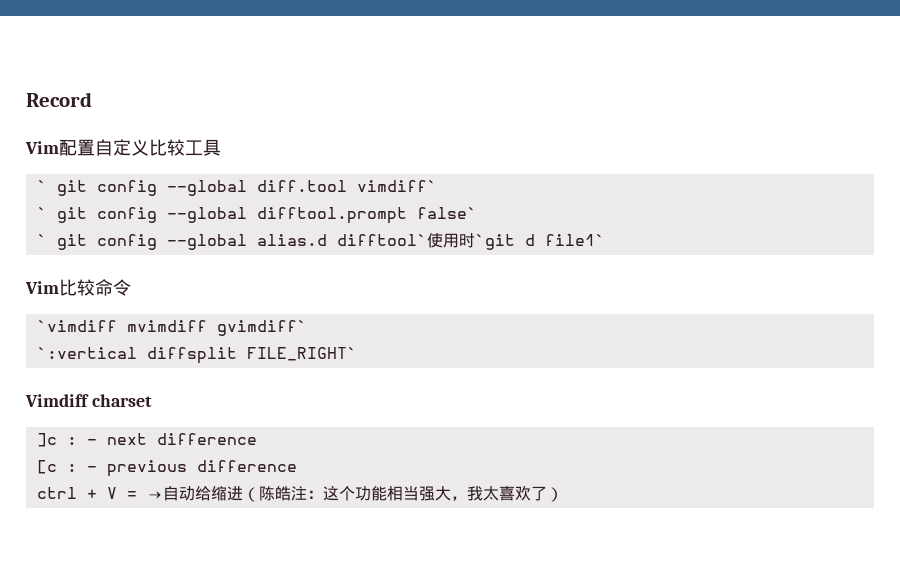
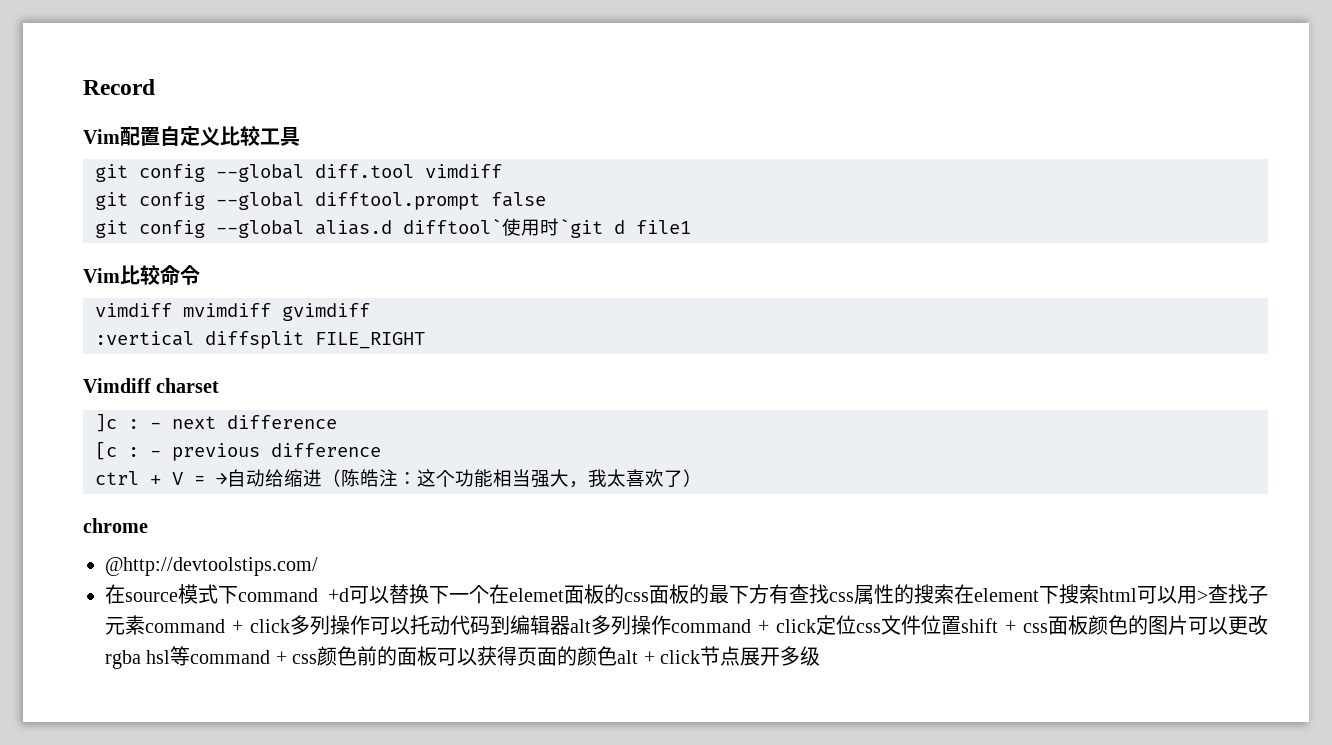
- ` git config --global diff.tool vimdiff`
- ` git config --global difftool.prompt false`
- ` git config --global alias.d difftool`使用时`git d file1`
+ git config --global diff.tool vimdiff
+ git config --global difftool.prompt false
+ git config --global alias.d difftool`使用时`git d file1
- `vimdiff mvimdiff gvimdiff`
- `:vertical diffsplit FILE_RIGHT`
+ vimdiff mvimdiff gvimdiff
+ :vertical diffsplit FILE_RIGHT
+ chrome
+ @http://devtoolstips.com/
+ 在source模式下command +d可以替换下一个在elemet面板的css面板的最下方有查找css属性的搜索在element下搜索html可以用>查找子元素command + click多列操作可以托动代码到编辑器alt多列操作command + click定位css文件位置shift + css面板颜色的图片可以更改rgba hsl等command + css颜色前的面板可以获得页面的颜色alt + click节点展开多级

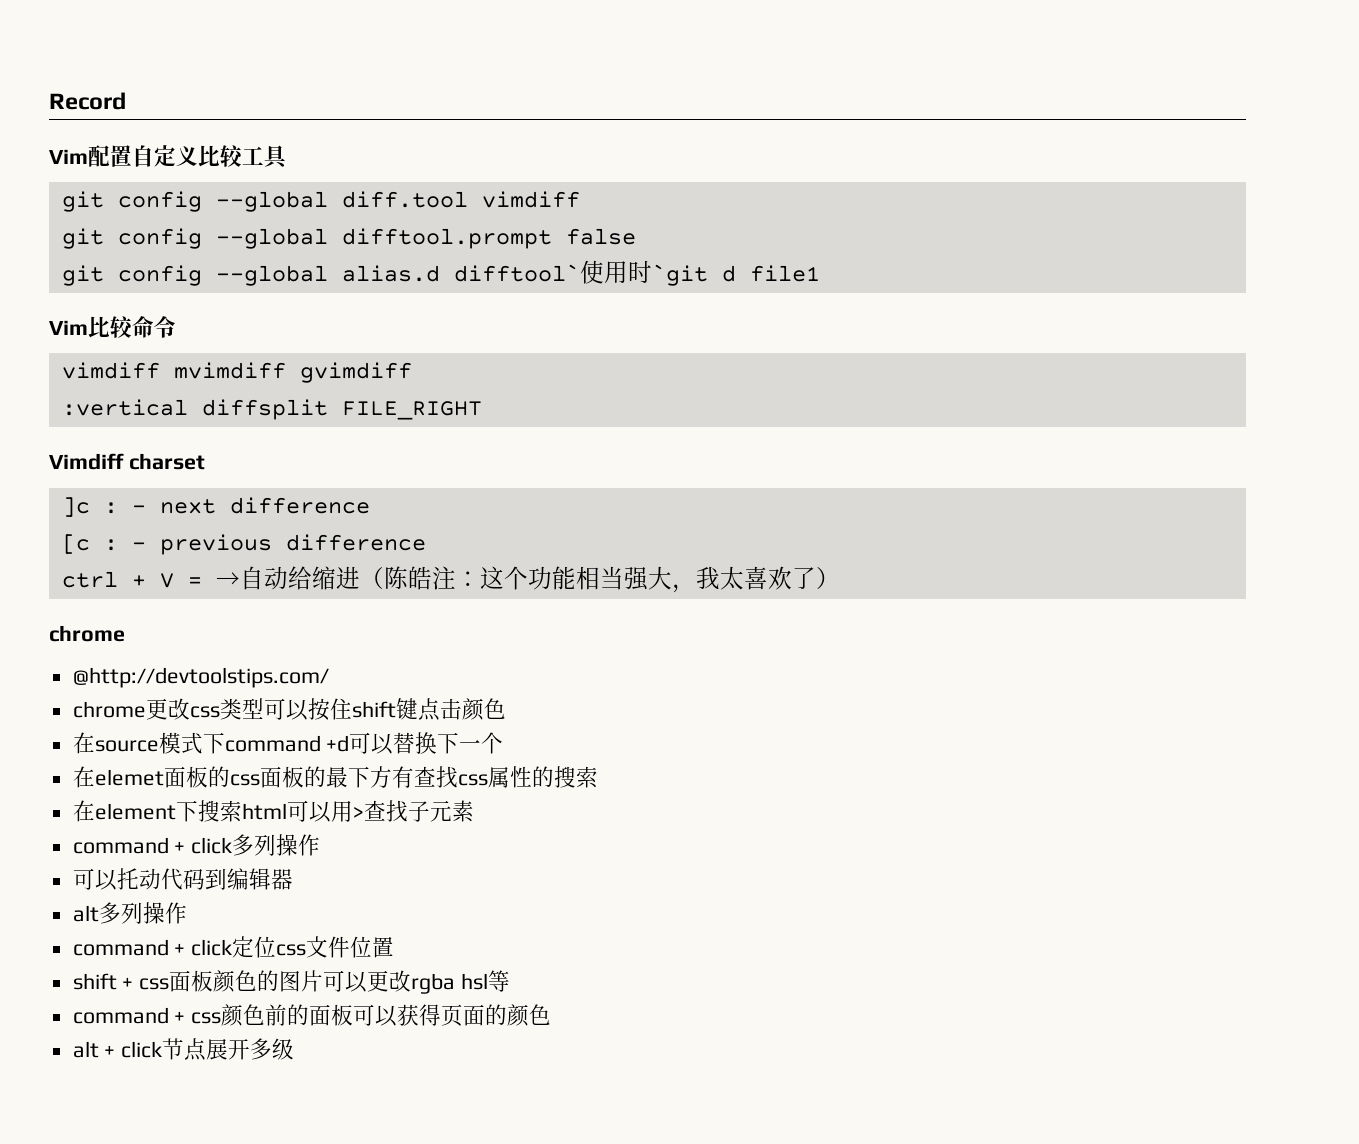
+ chrome更改css类型可以按住shift键点击颜色
- 在source模式下command +d可以替换下一个在elemet面板的css面板的最下方有查找css属性的搜索在element下搜索html可以用>查找子元素command + click多列操作可以托动代码到编辑器alt多列操作command + click定位css文件位置shift + css面板颜色的图片可以更改rgba hsl等command + css颜色前的面板可以获得页面的颜色alt + click节点展开多级
+ 在source模式下command +d可以替换下一个
+ 在elemet面板的css面板的最下方有查找css属性的搜索
+ 在element下搜索html可以用>查找子元素
+ command + click多列操作
+ 可以托动代码到编辑器
+ alt多列操作
+ command + click定位css文件位置
+ shift + css面板颜色的图片可以更改rgba hsl等
+ command + css颜色前的面板可以获得页面的颜色
+ alt + click节点展开多级

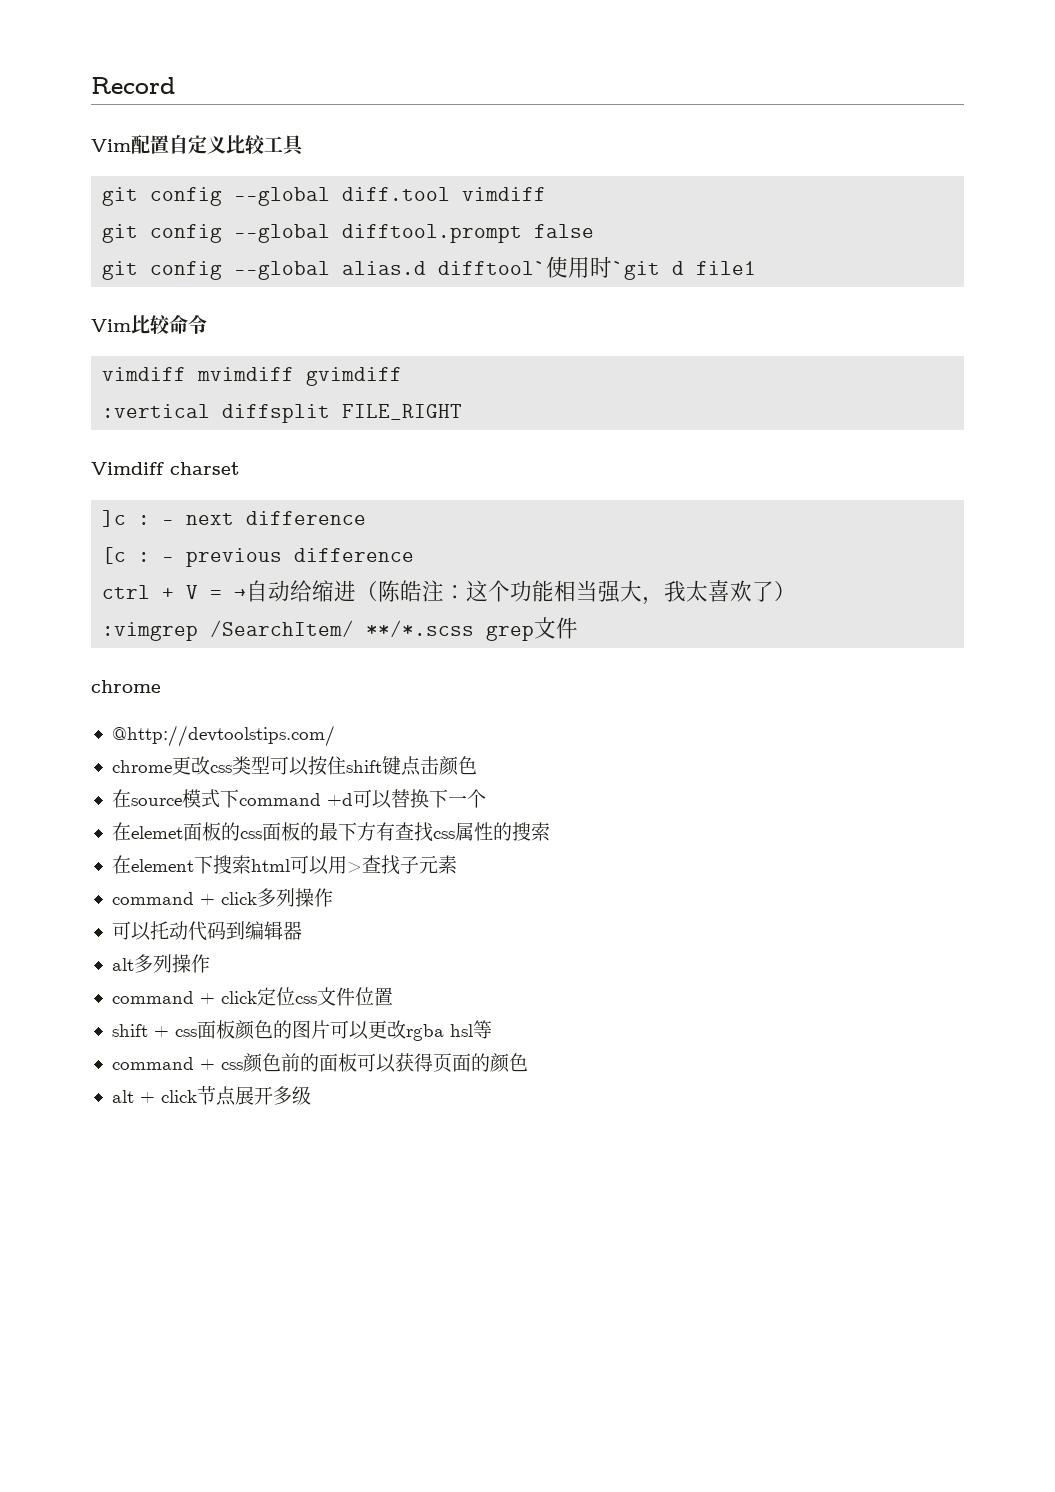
+ :vimgrep /SearchItem/ **/*.scss grep文件

